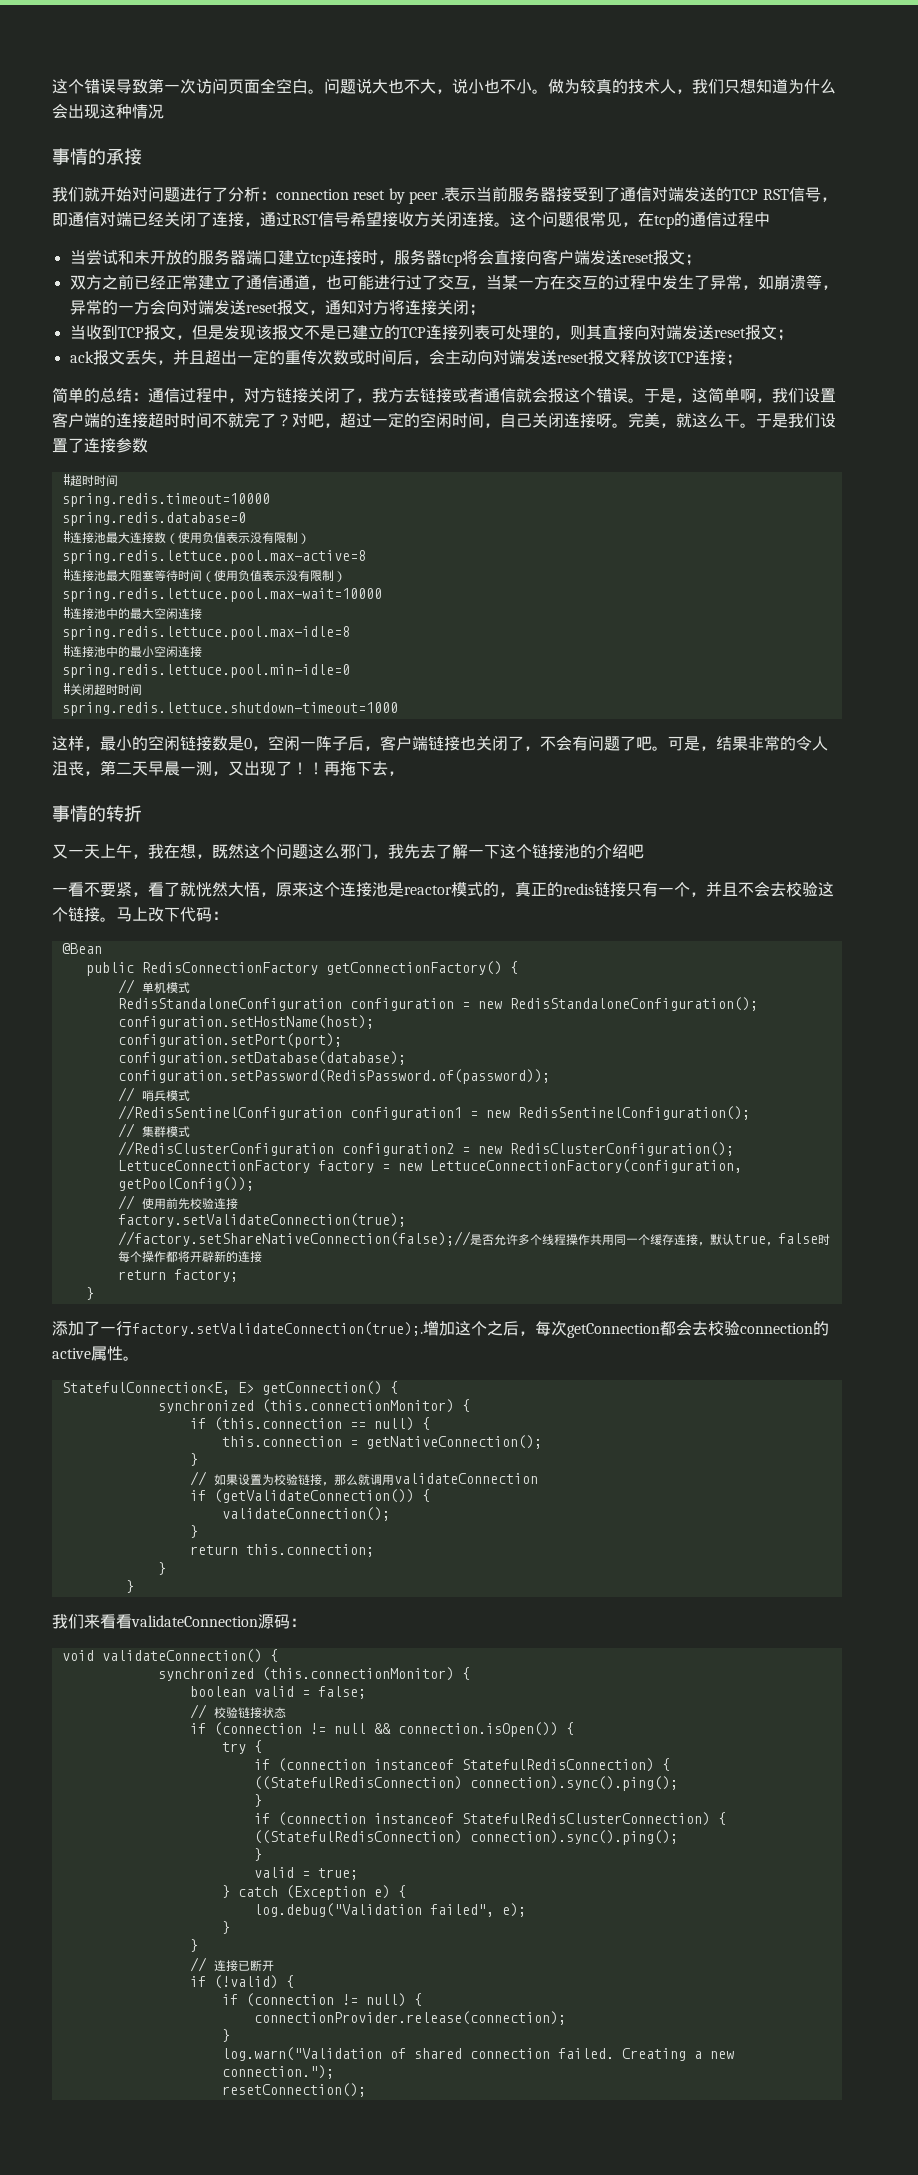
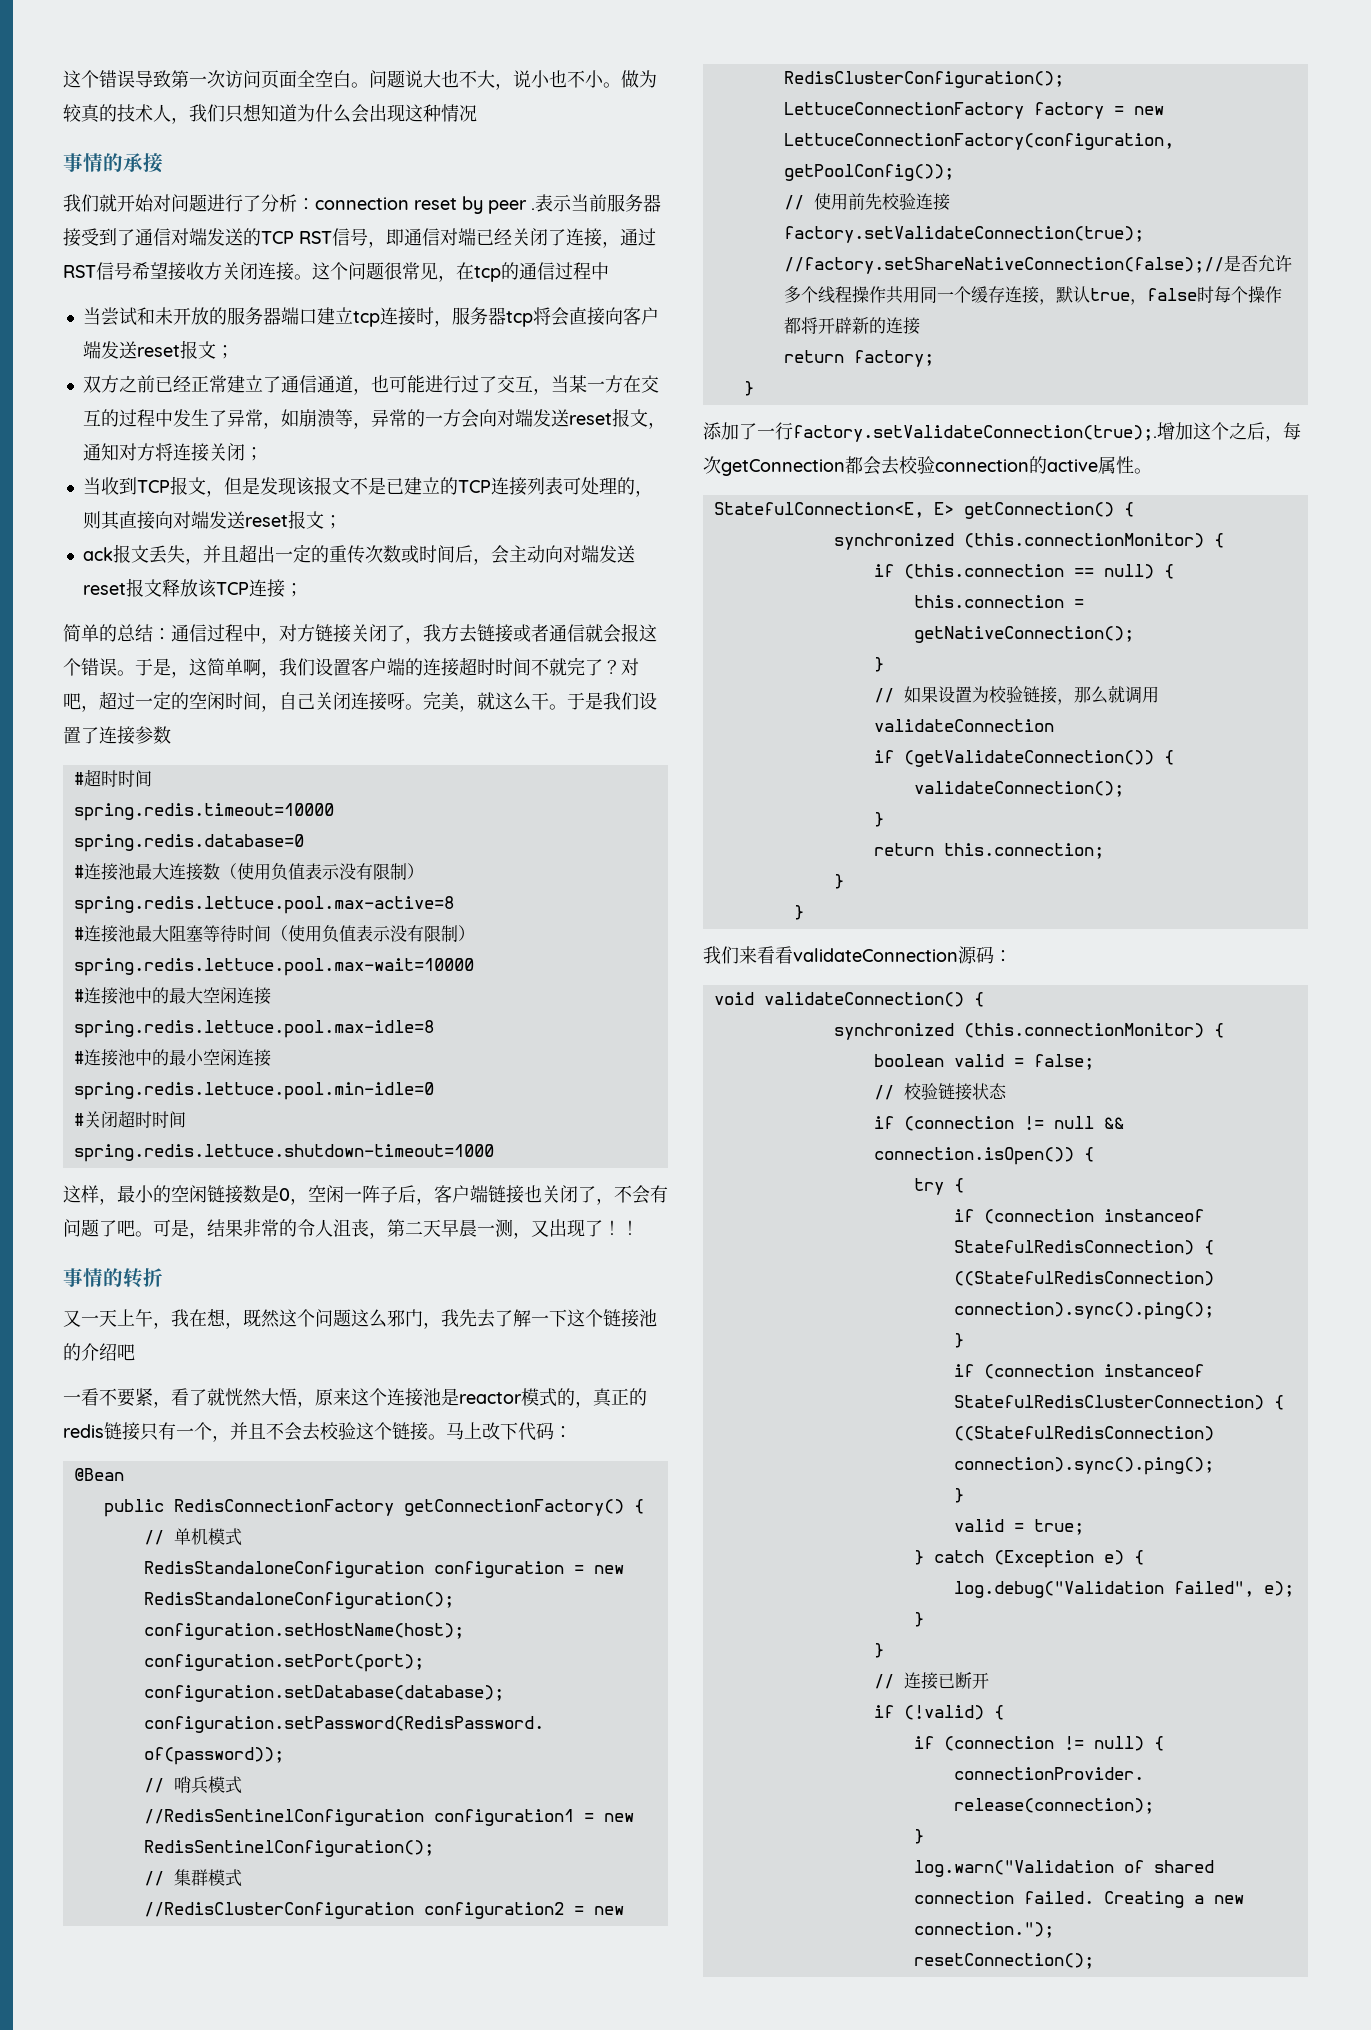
- 再拖下去，

